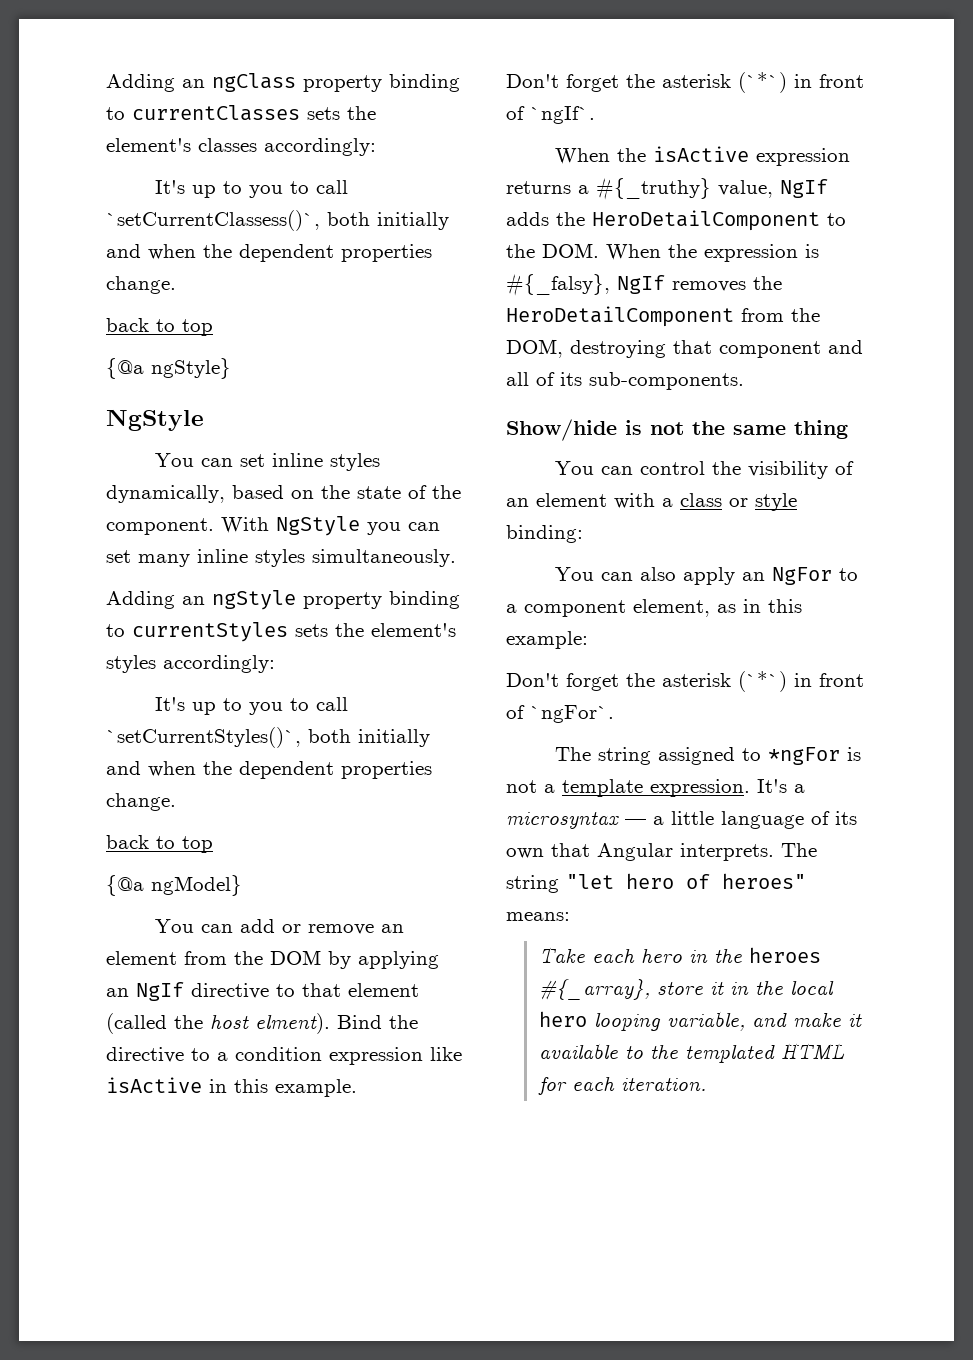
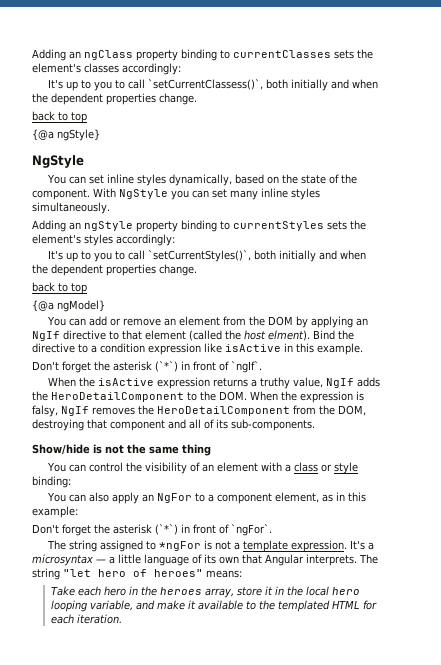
- When the isActive expression returns a #{_truthy} value, NgIf adds the HeroDetailComponent to the DOM. When the expression is #{_falsy}, NgIf removes the HeroDetailComponent from the DOM, destroying that component and all of its sub-components.
+ When the isActive expression returns a truthy value, NgIf adds the HeroDetailComponent to the DOM. When the expression is falsy, NgIf removes the HeroDetailComponent from the DOM, destroying that component and all of its sub-components.
- Take each hero in the heroes #{_array}, store it in the local hero looping variable, and make it available to the templated HTML for each iteration.
+ Take each hero in the heroes array, store it in the local hero looping variable, and make it available to the templated HTML for each iteration.

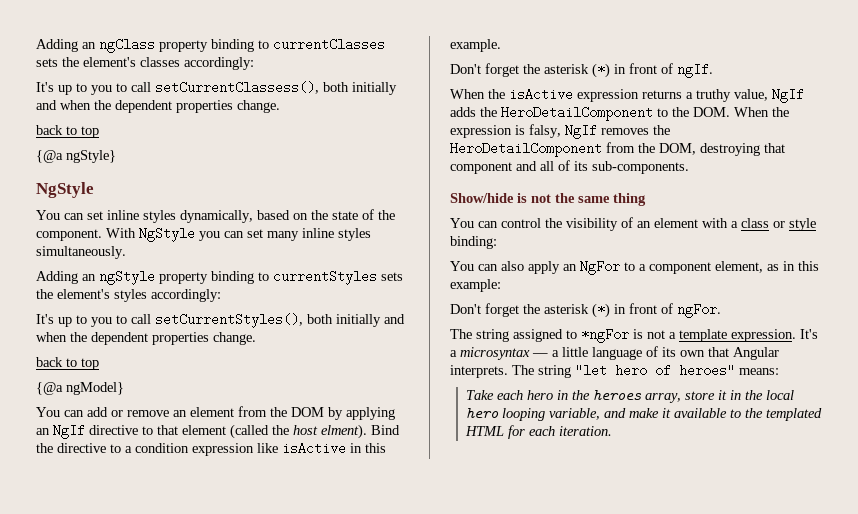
- It's up to you to call `setCurrentClassess()`, both initially and when the dependent properties change.
+ It's up to you to call setCurrentClassess(), both initially and when the dependent properties change.
- It's up to you to call `setCurrentStyles()`, both initially and when the dependent properties change.
+ It's up to you to call setCurrentStyles(), both initially and when the dependent properties change.
- Don't forget the asterisk (`*`) in front of `ngIf`.
+ Don't forget the asterisk (*) in front of ngIf.
- Don't forget the asterisk (`*`) in front of `ngFor`.
+ Don't forget the asterisk (*) in front of ngFor.

